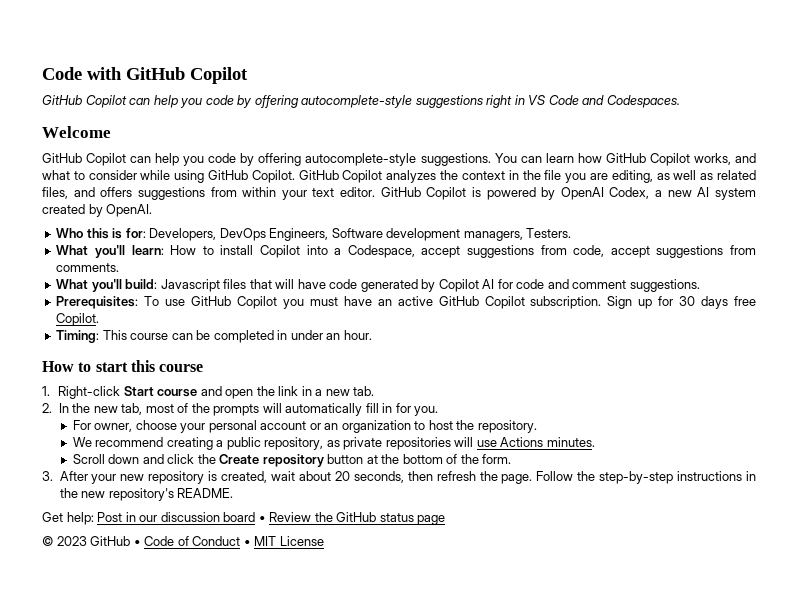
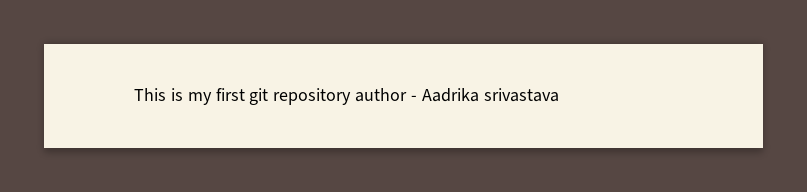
- Code with GitHub Copilot
- GitHub Copilot can help you code by offering autocomplete-style suggestions right in VS Code and Codespaces.
- Welcome
- GitHub Copilot can help you code by offering autocomplete-style suggestions. You can learn how GitHub Copilot works, and what to consider while using GitHub Copilot. GitHub Copilot analyzes the context in the file you are editing, as well as related files, and offers suggestions from within your text editor. GitHub Copilot is powered by OpenAI Codex, a new AI system created by OpenAI.
- Who this is for: Developers, DevOps Engineers, Software development managers, Testers.
- What you'll learn: How to install Copilot into a Codespace, accept suggestions from code, accept suggestions from comments.
- What you'll build: Javascript files that will have code generated by Copilot AI for code and comment suggestions.
- Prerequisites: To use GitHub Copilot you must have an active GitHub Copilot subscription. Sign up for 30 days free Copilot.
- Timing: This course can be completed in under an hour.
- How to start this course
- 1. Right-click Start course and open the link in a new tab.
- 2. In the new tab, most of the prompts will automatically fill in for you.
- For owner, choose your personal account or an organization to host the repository.
- We recommend creating a public repository, as private repositories will use Actions minutes.
- Scroll down and click the Create repository button at the bottom of the form.
- 3. After your new repository is created, wait about 20 seconds, then refresh the page. Follow the step-by-step instructions in the new repository's README.
- Get help: Post in our discussion board • Review the GitHub status page
- © 2023 GitHub • Code of Conduct • MIT License
+ This is my first git repository author - Aadrika srivastava

